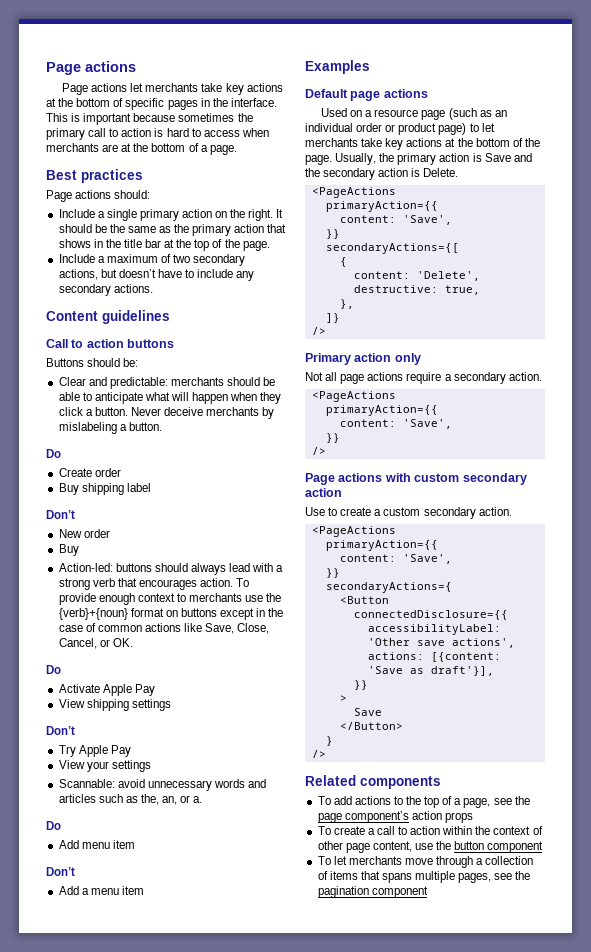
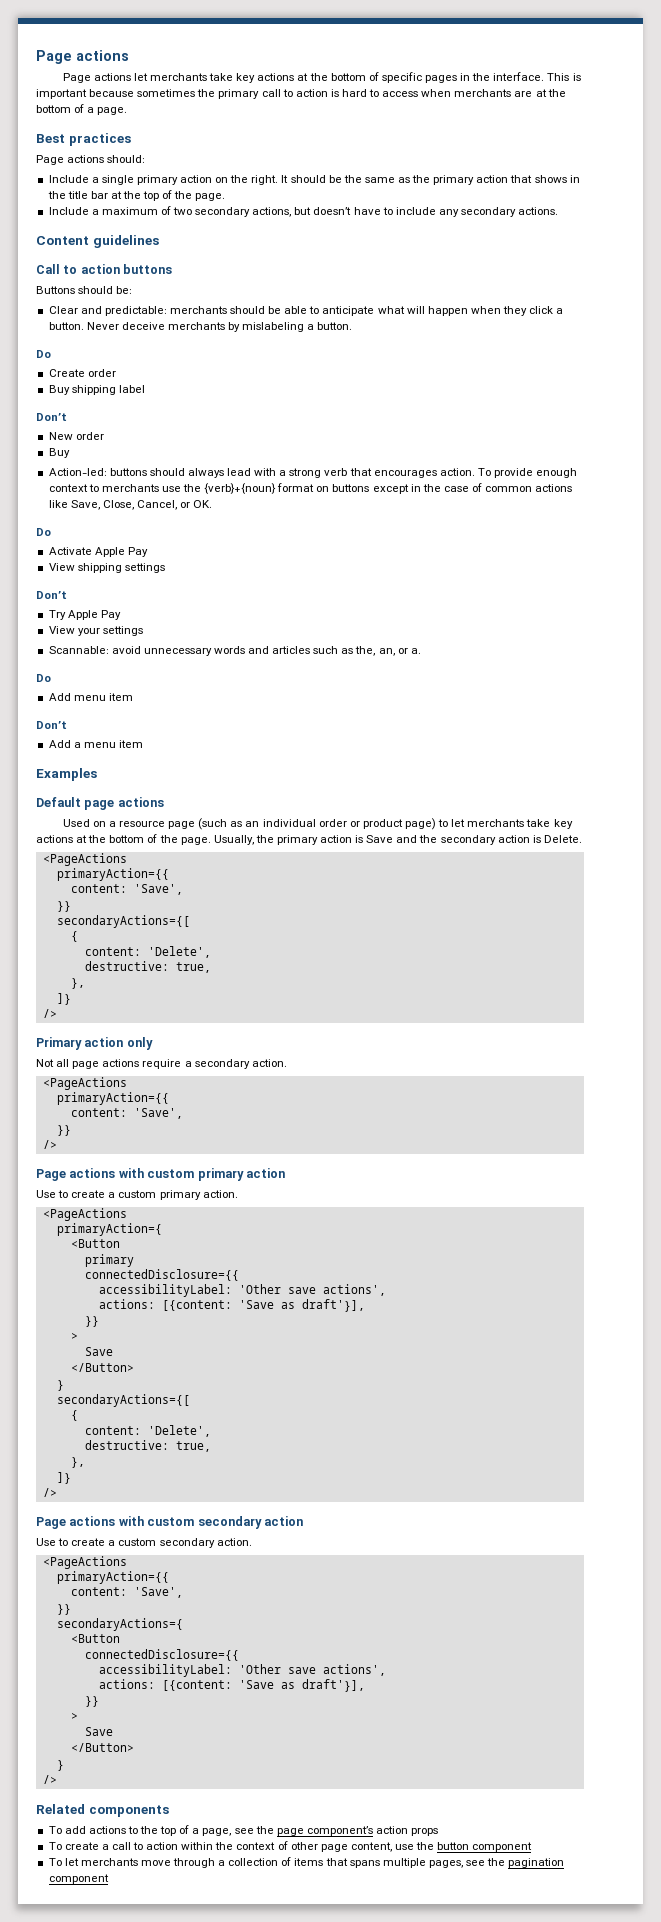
+ Page actions with custom primary action
+ Use to create a custom primary action.
+ <PageActions
+ primaryAction={
+ <Button
+ primary
+ connectedDisclosure={{
+ accessibilityLabel: 'Other save actions',
+ actions: [{content: 'Save as draft'}],
+ }}
+ >
+ Save
+ </Button>
+ }
+ secondaryActions={[
+ {
+ content: 'Delete',
+ destructive: true,
+ },
+ ]}
+ />

